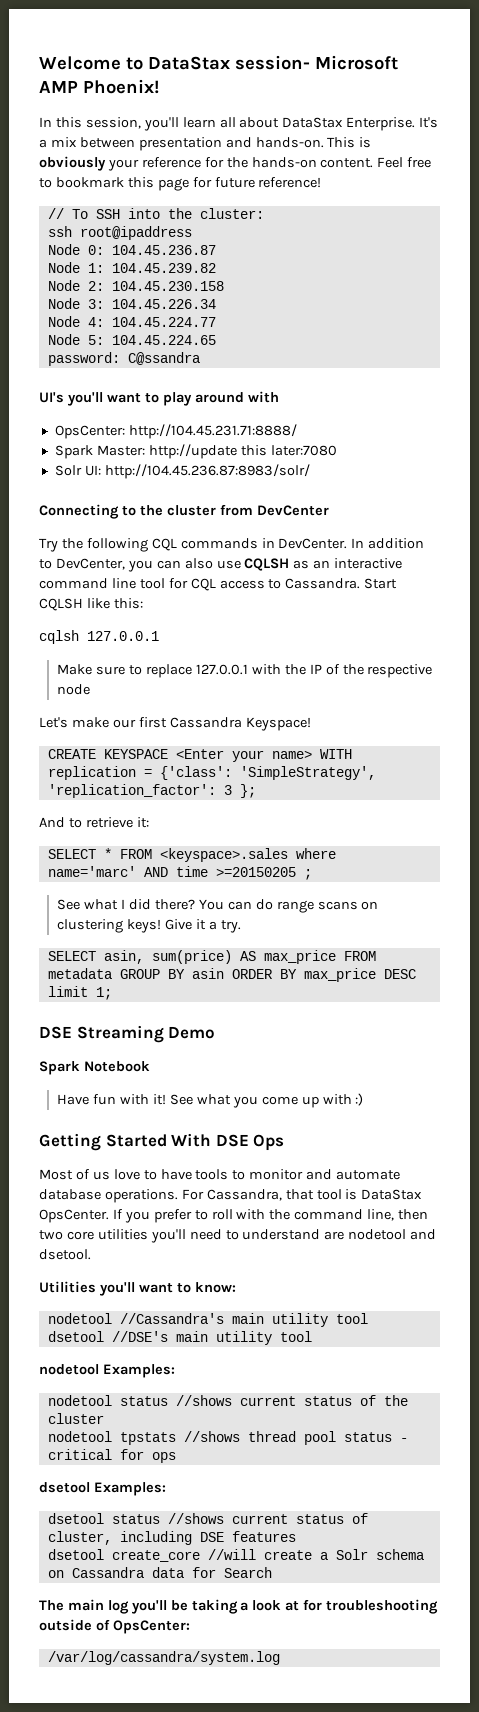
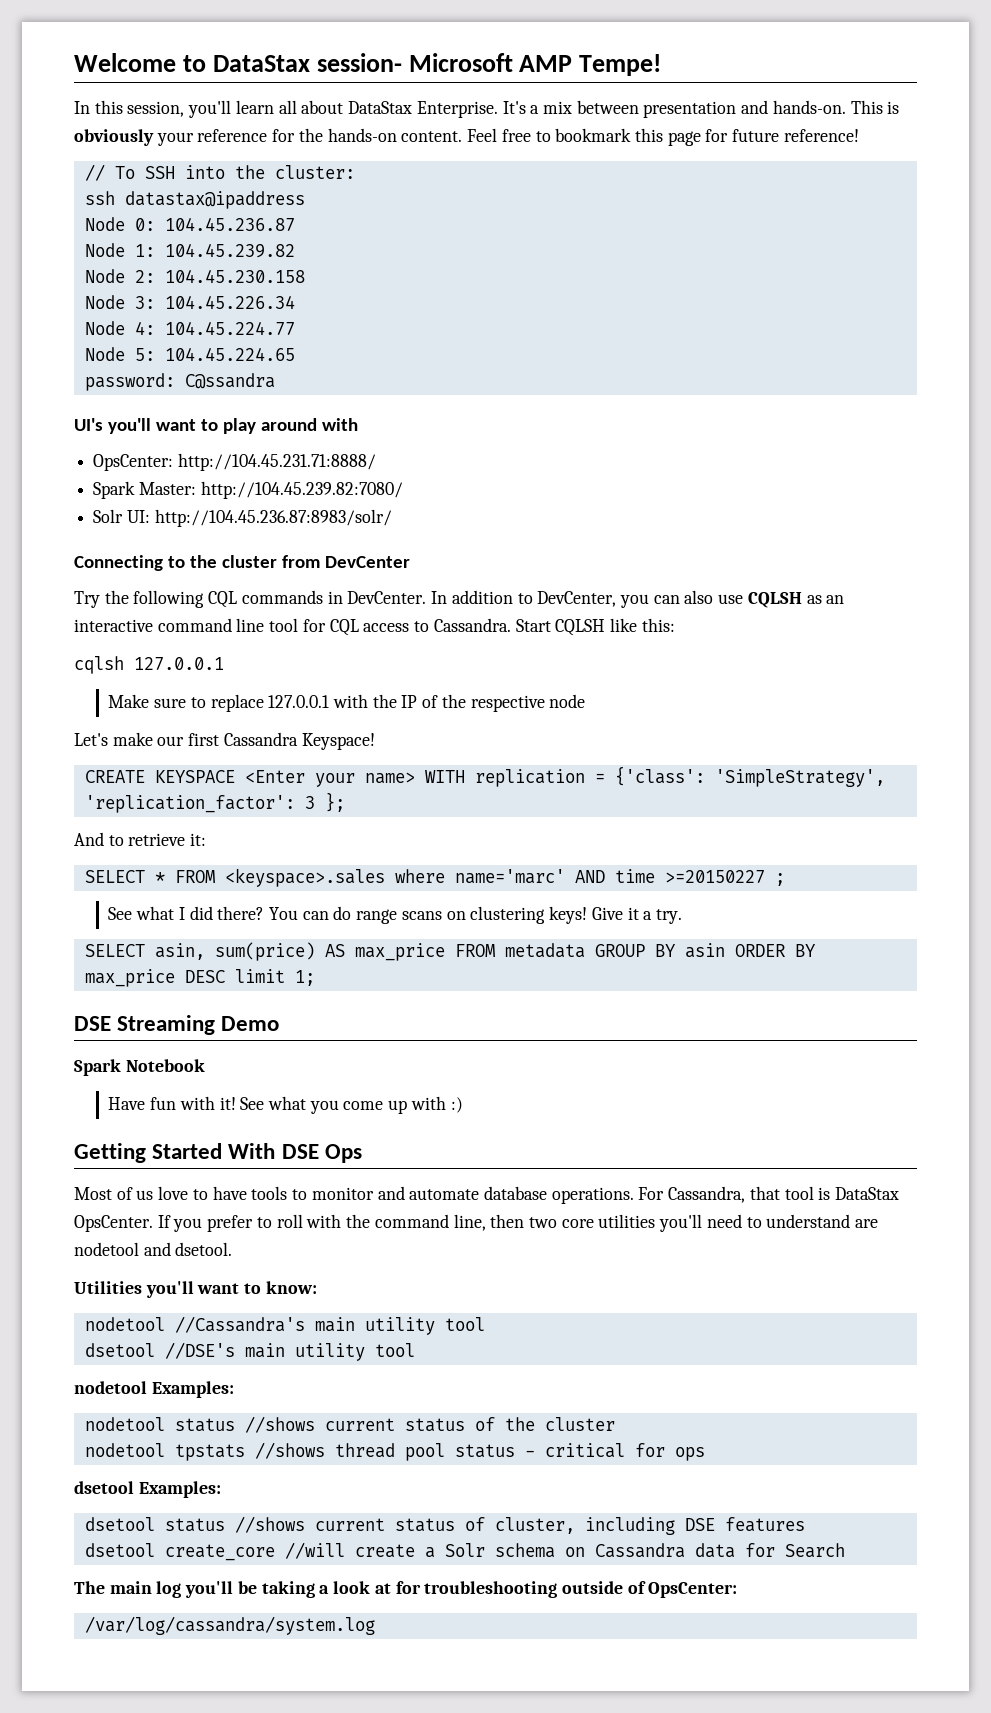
- Welcome to DataStax session- Microsoft AMP Phoenix!
+ Welcome to DataStax session- Microsoft AMP Tempe!
- ssh root@ipaddress
+ ssh datastax@ipaddress
- Spark Master: http://update this later:7080
+ Spark Master: http://104.45.239.82:7080/
- SELECT * FROM <keyspace>.sales where name='marc' AND time >=20150205 ;
+ SELECT * FROM <keyspace>.sales where name='marc' AND time >=20150227 ;

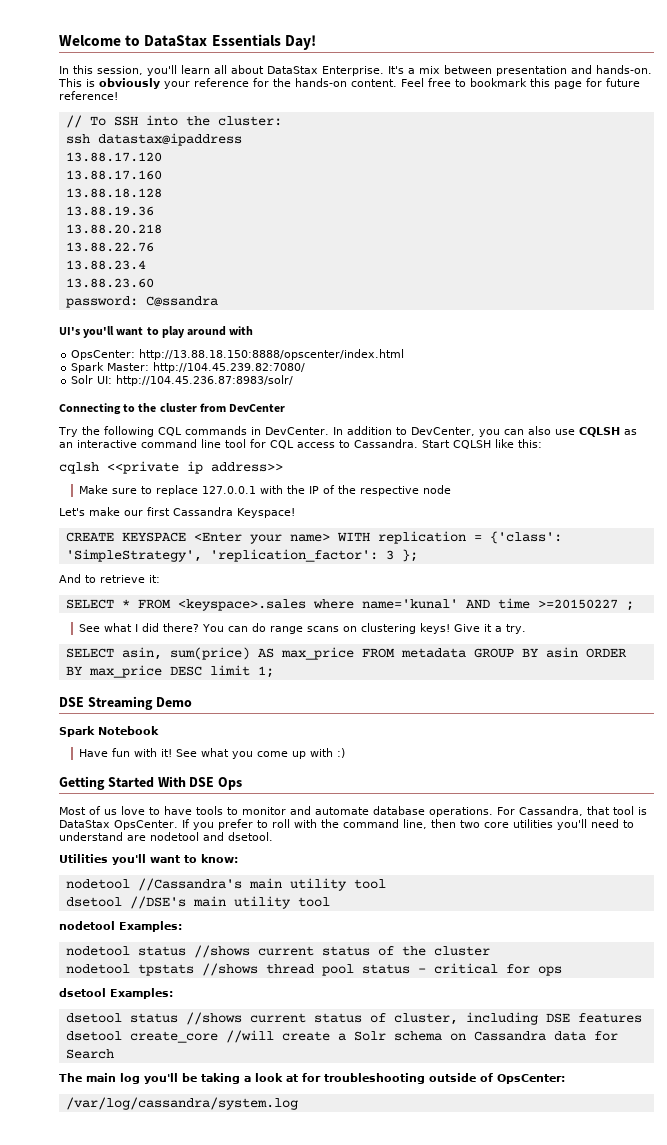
- Welcome to DataStax session- Microsoft AMP Tempe!
+ Welcome to DataStax Essentials Day!
- Node 0: 104.45.236.87
- Node 1: 104.45.239.82
- Node 2: 104.45.230.158
- Node 3: 104.45.226.34
- Node 4: 104.45.224.77
- Node 5: 104.45.224.65
+ 13.88.17.120
+ 13.88.17.160
+ 13.88.18.128
+ 13.88.19.36
+ 13.88.20.218
+ 13.88.22.76
+ 13.88.23.4
+ 13.88.23.60
- OpsCenter: http://104.45.231.71:8888/
+ OpsCenter: http://13.88.18.150:8888/opscenter/index.html
- cqlsh 127.0.0.1
+ cqlsh <<private ip address>>
- SELECT * FROM <keyspace>.sales where name='marc' AND time >=20150227 ;
+ SELECT * FROM <keyspace>.sales where name='kunal' AND time >=20150227 ;

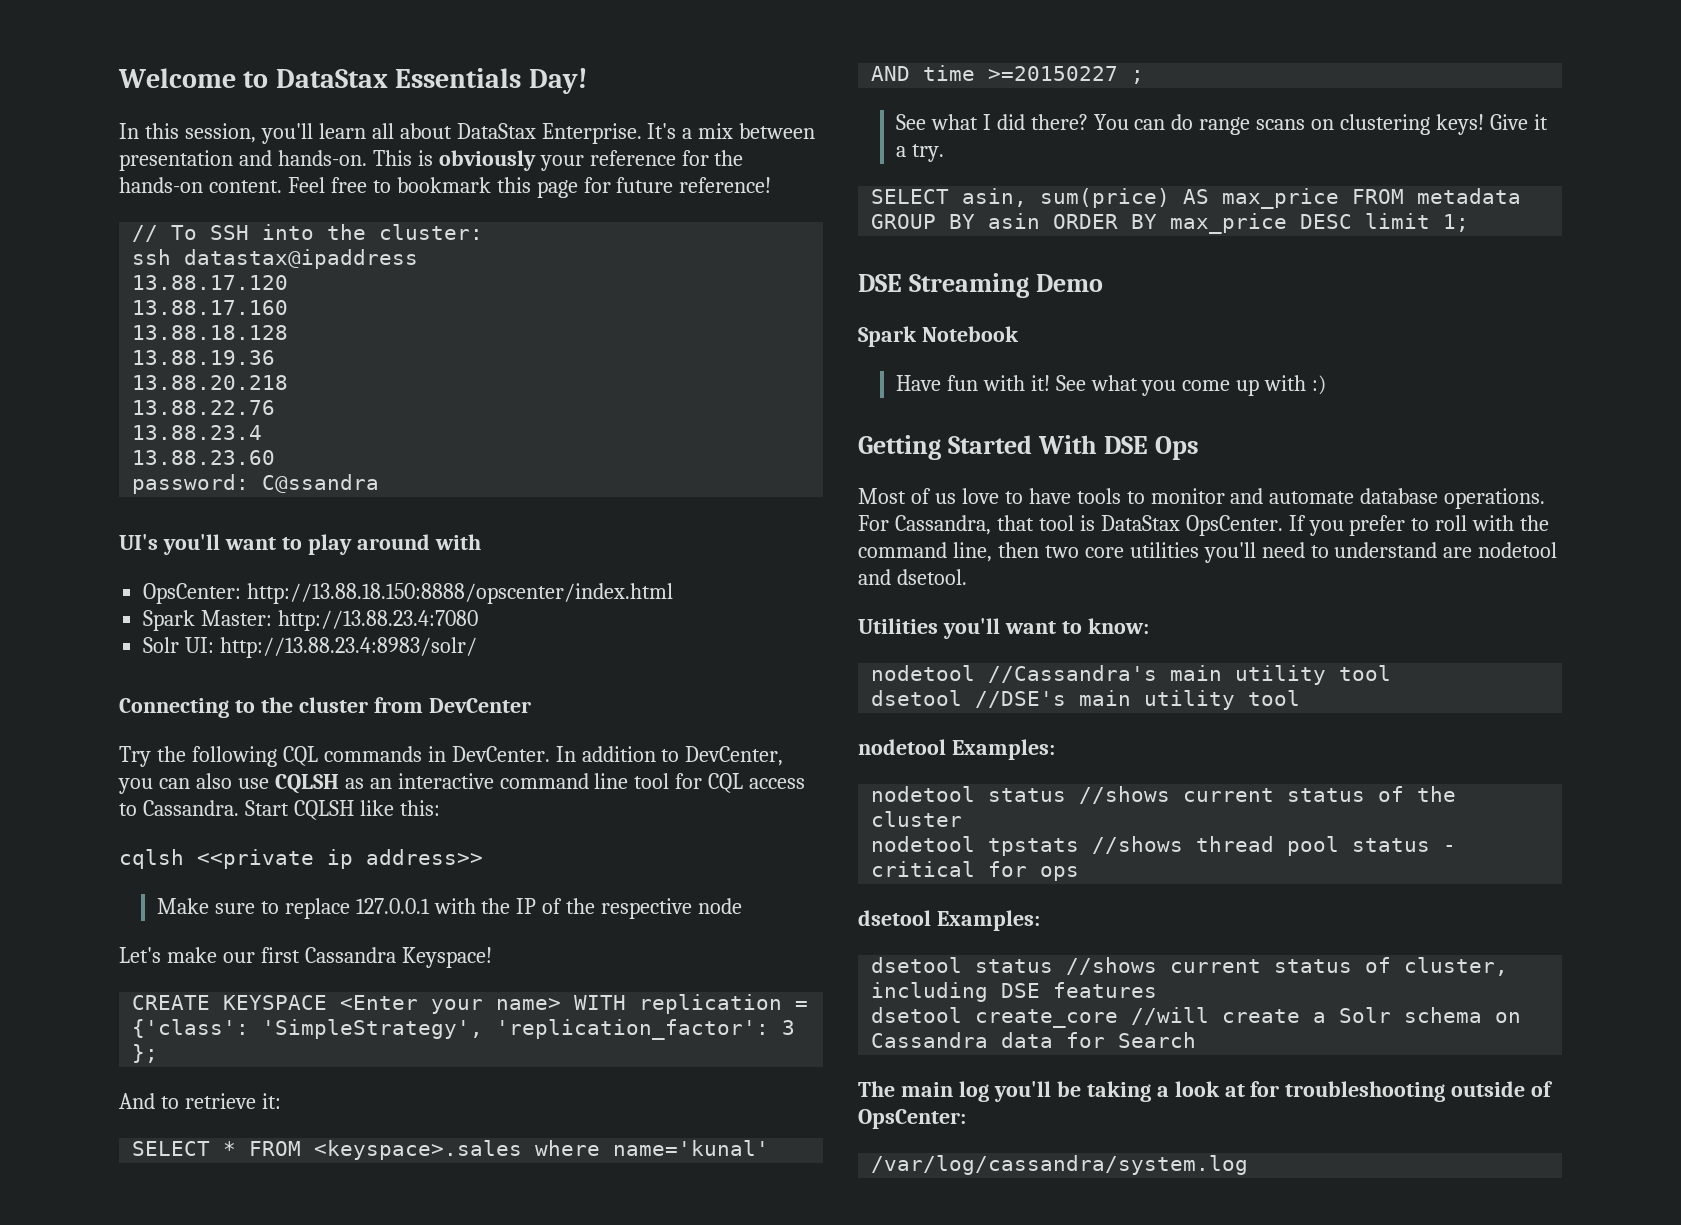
- Spark Master: http://104.45.239.82:7080/
+ Spark Master: http://13.88.23.4:7080
- Solr UI: http://104.45.236.87:8983/solr/
+ Solr UI: http://13.88.23.4:8983/solr/

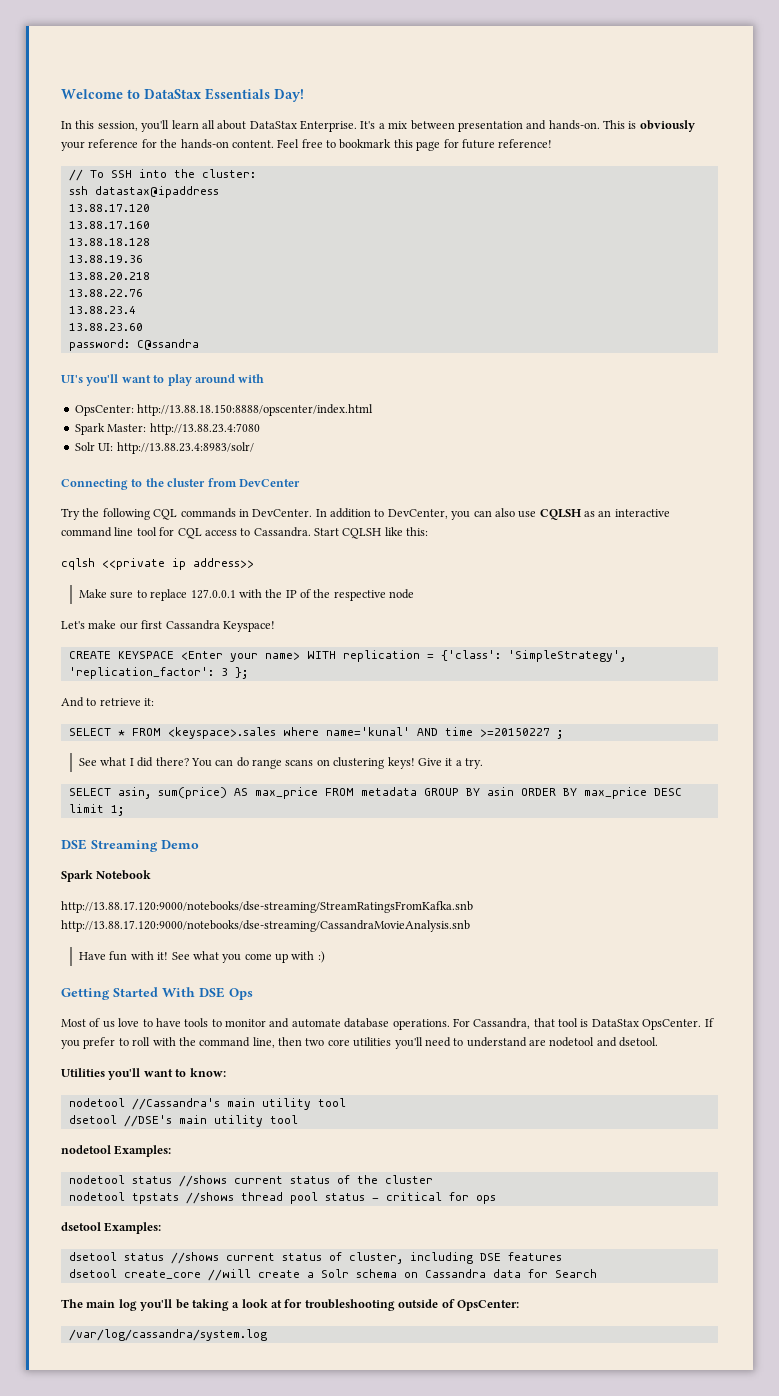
+ http://13.88.17.120:9000/notebooks/dse-streaming/StreamRatingsFromKafka.snb http://13.88.17.120:9000/notebooks/dse-streaming/CassandraMovieAnalysis.snb

